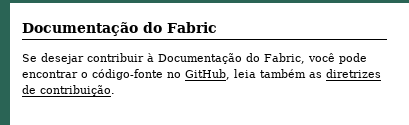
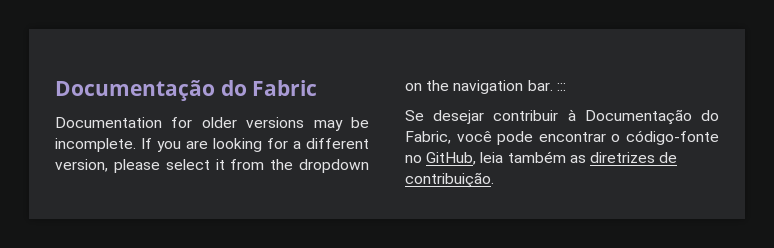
+ Documentation for older versions may be incomplete. If you are looking for a different version, please select it from the dropdown on the navigation bar. :::

